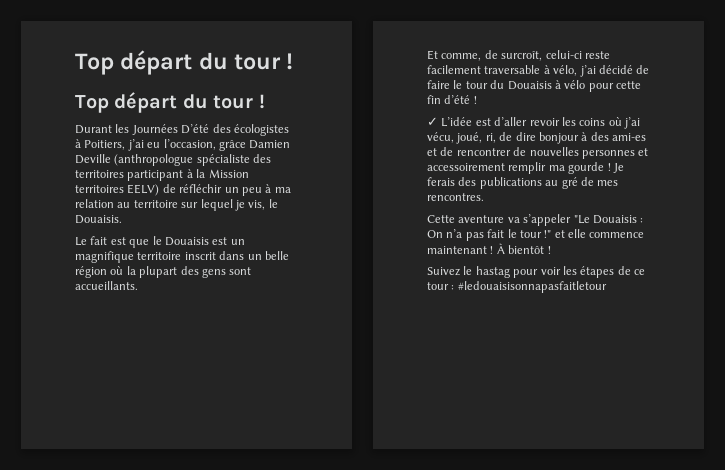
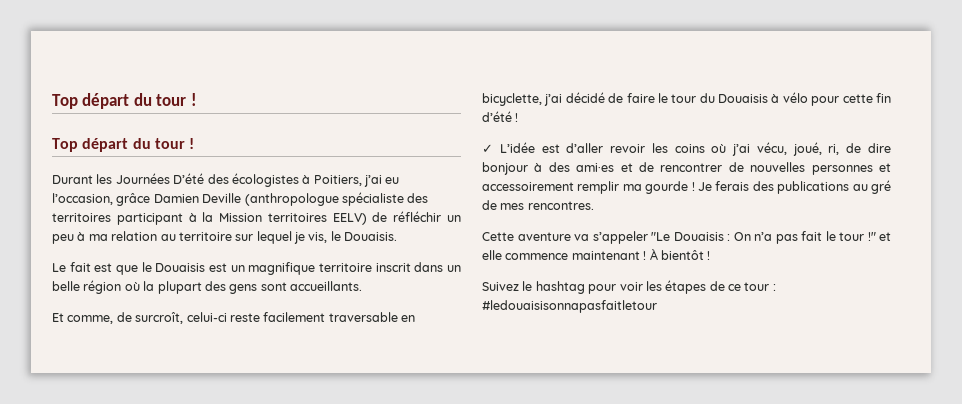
- Et comme, de surcroît, celui-ci reste facilement traversable à vélo, j’ai décidé de faire le tour du Douaisis à vélo pour cette fin d’été !
+ Et comme, de surcroît, celui-ci reste facilement traversable en bicyclette, j’ai décidé de faire le tour du Douaisis à vélo pour cette fin d’été !
- ✓ L’idée est d’aller revoir les coins où j’ai vécu, joué, ri, de dire bonjour à des ami-es et de rencontrer de nouvelles personnes et accessoirement remplir ma gourde !
+ ✓ L’idée est d’aller revoir les coins où j’ai vécu, joué, ri, de dire bonjour à des ami·es et de rencontrer de nouvelles personnes et accessoirement remplir ma gourde !
- Suivez le hastag pour voir les étapes de ce tour : #ledouaisisonnapasfaitletour
+ Suivez le hashtag pour voir les étapes de ce tour : #ledouaisisonnapasfaitletour

